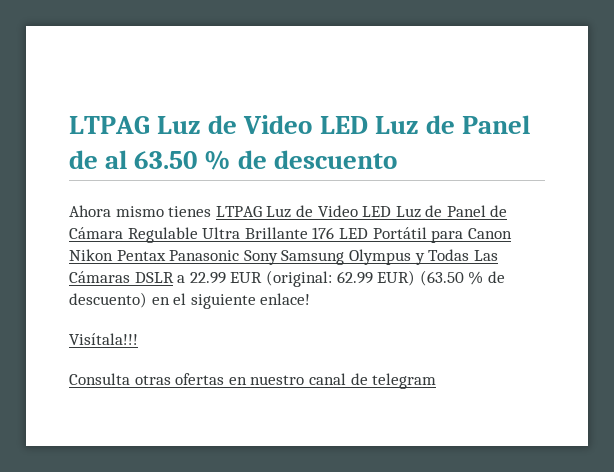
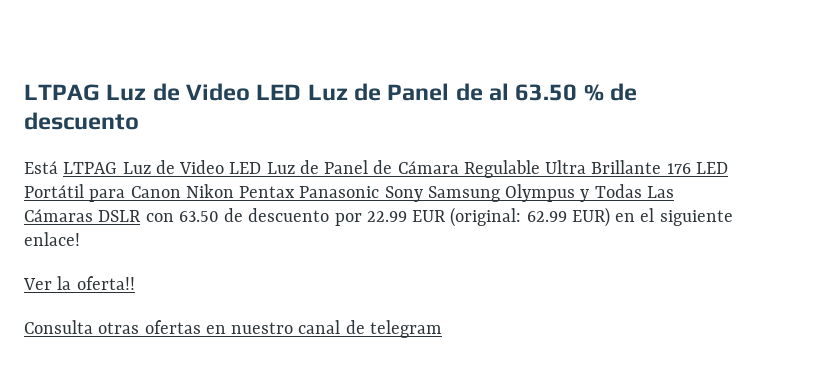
- Ahora mismo tienes LTPAG Luz de Video LED Luz de Panel de Cámara Regulable Ultra Brillante 176 LED Portátil para Canon Nikon Pentax Panasonic Sony Samsung Olympus y Todas Las Cámaras DSLR a 22.99 EUR (original: 62.99 EUR) (63.50 % de descuento) en el siguiente enlace!
+ Está LTPAG Luz de Video LED Luz de Panel de Cámara Regulable Ultra Brillante 176 LED Portátil para Canon Nikon Pentax Panasonic Sony Samsung Olympus y Todas Las Cámaras DSLR con 63.50 de descuento por 22.99 EUR (original: 62.99 EUR) en el siguiente enlace!
- Visítala!!!
+ Ver la oferta!!

